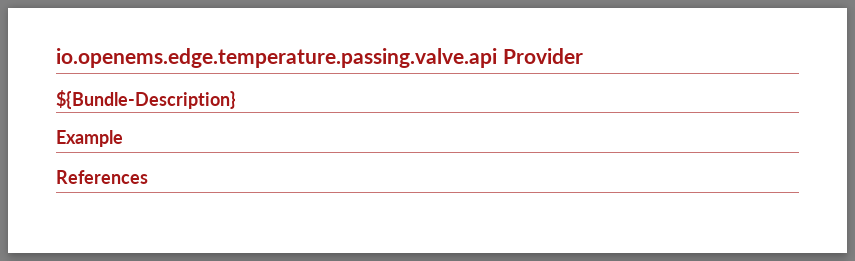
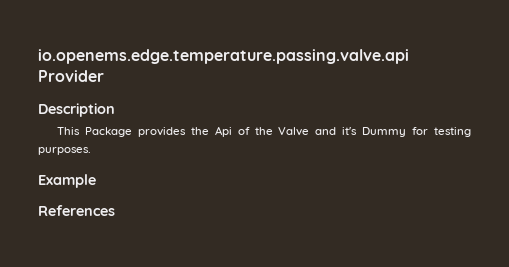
- ${Bundle-Description}
+ Description
+ This Package provides the Api of the Valve and it's Dummy for testing purposes.

